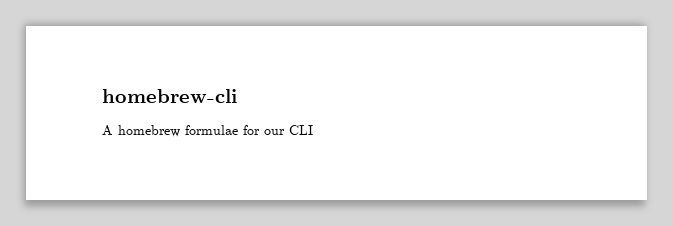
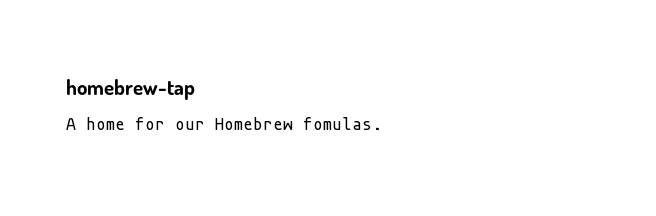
- homebrew-cli
+ homebrew-tap
- A homebrew formulae for our CLI
+ A home for our Homebrew fomulas.

